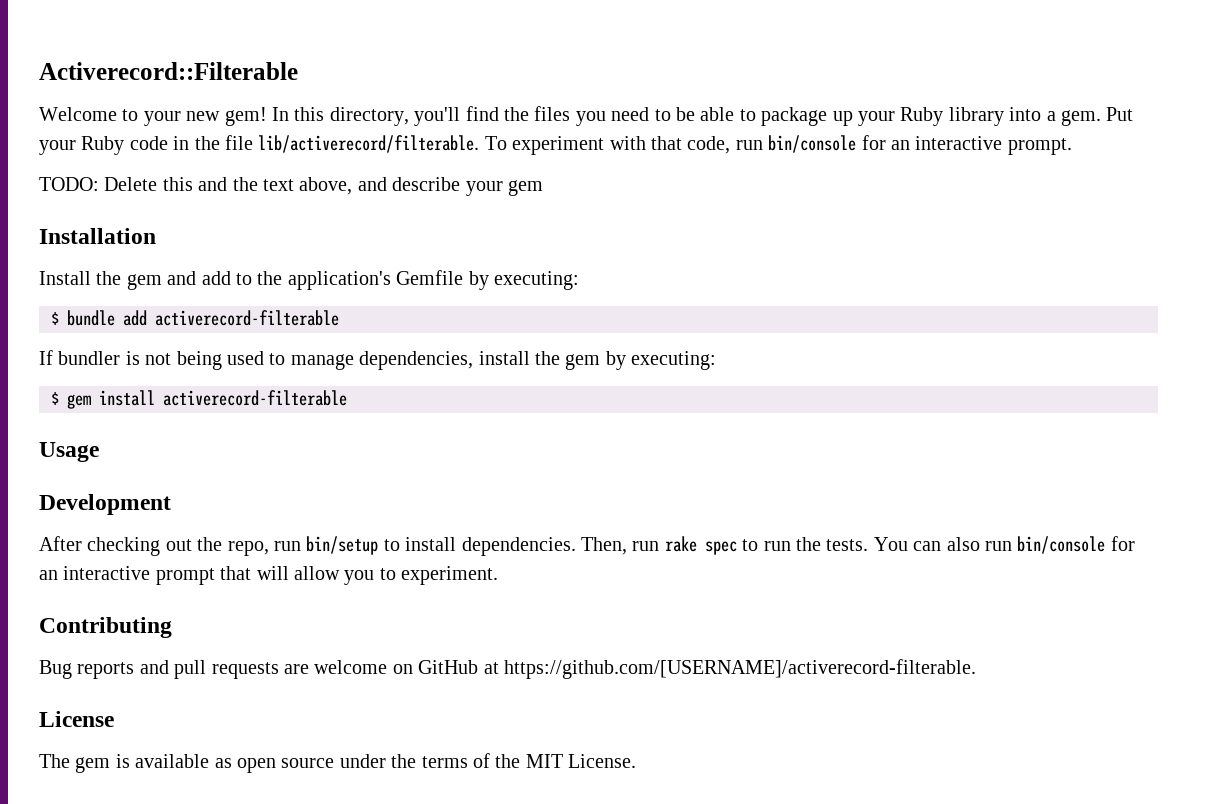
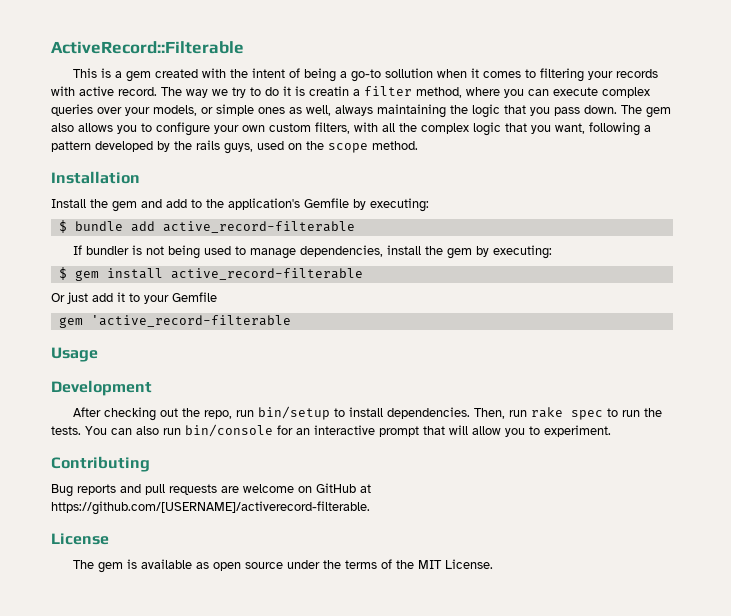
- Activerecord::Filterable
- Welcome to your new gem! In this directory, you'll find the files you need to be able to package up your Ruby library into a gem. Put your Ruby code in the file lib/activerecord/filterable. To experiment with that code, run bin/console for an interactive prompt.
- TODO: Delete this and the text above, and describe your gem
+ ActiveRecord::Filterable
+ This is a gem created with the intent of being a go-to sollution when it comes to filtering your records with active record. The way we try to do it is creatin a filter method, where you can execute complex queries over your models, or simple ones as well, always maintaining the logic that you pass down. The gem also allows you to configure your own custom filters, with all the complex logic that you want, following a pattern developed by the rails guys, used on the scope method.
- $ bundle add activerecord-filterable
+ $ bundle add active_record-filterable
- $ gem install activerecord-filterable
+ $ gem install active_record-filterable
+ Or just add it to your Gemfile
+ gem 'active_record-filterable

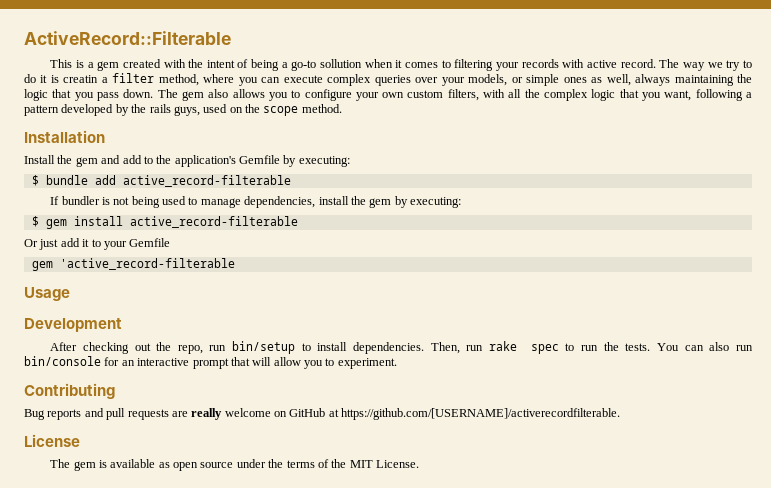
- Bug reports and pull requests are welcome on GitHub at https://github.com/[USERNAME]/activerecord-filterable.
+ Bug reports and pull requests are really welcome on GitHub at https://github.com/[USERNAME]/activerecordfilterable.

